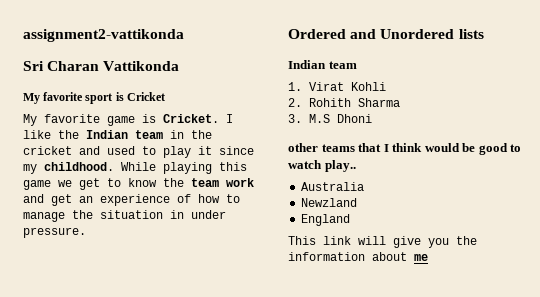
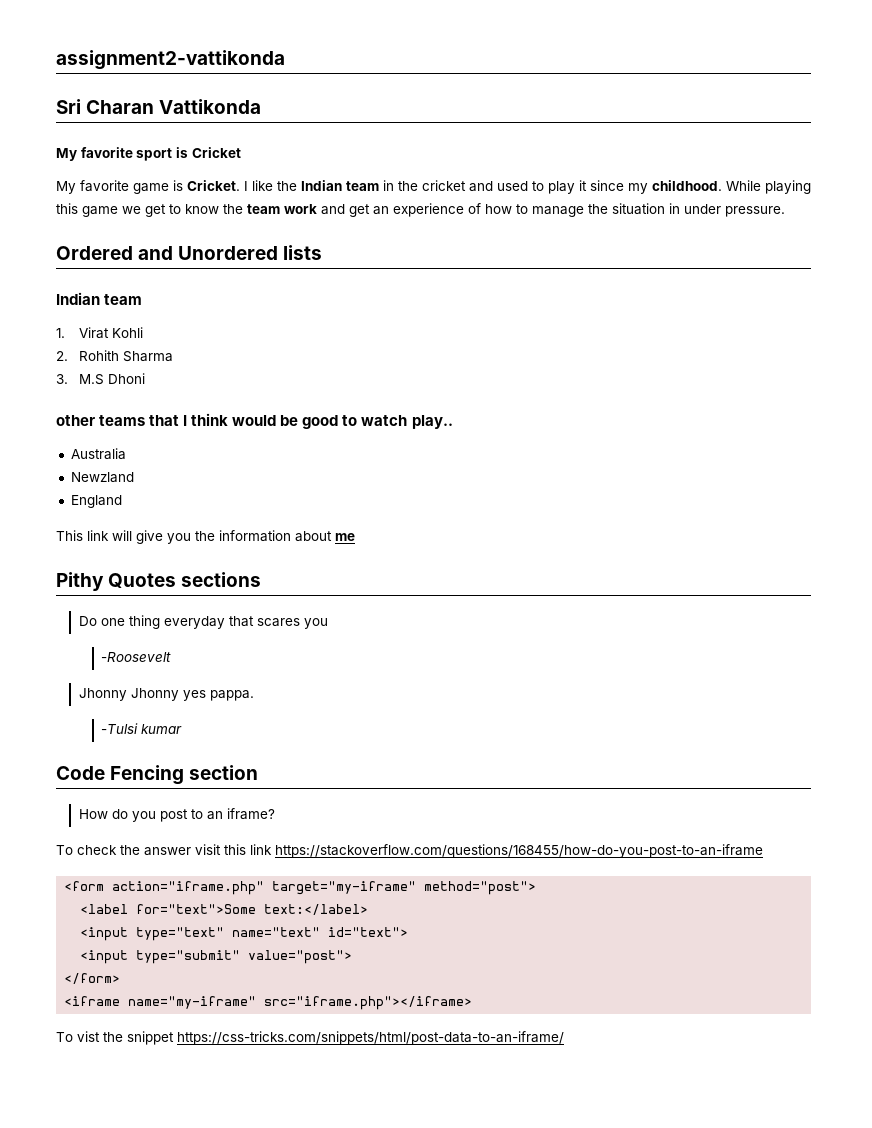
+ Pithy Quotes sections
+ Do one thing everyday that scares you
+ -Roosevelt
+ Jhonny Jhonny yes pappa.
+ -Tulsi kumar
+ Code Fencing section
+ How do you post to an iframe?
+ To check the answer visit this link https://stackoverflow.com/questions/168455/how-do-you-post-to-an-iframe
+ <form action="iframe.php" target="my-iframe" method="post">
+ <label for="text">Some text:</label>
+ <input type="text" name="text" id="text">
+ <input type="submit" value="post">
+ </form>
+ <iframe name="my-iframe" src="iframe.php"></iframe>
+ To vist the snippet https://css-tricks.com/snippets/html/post-data-to-an-iframe/

